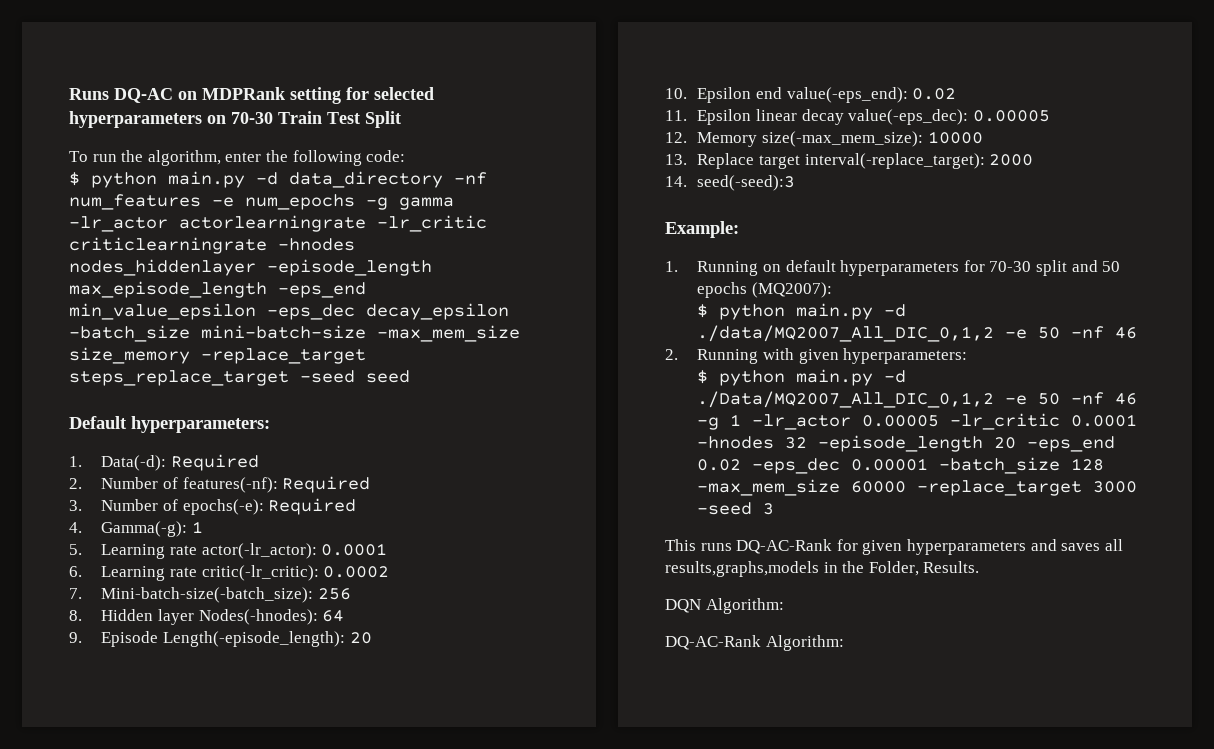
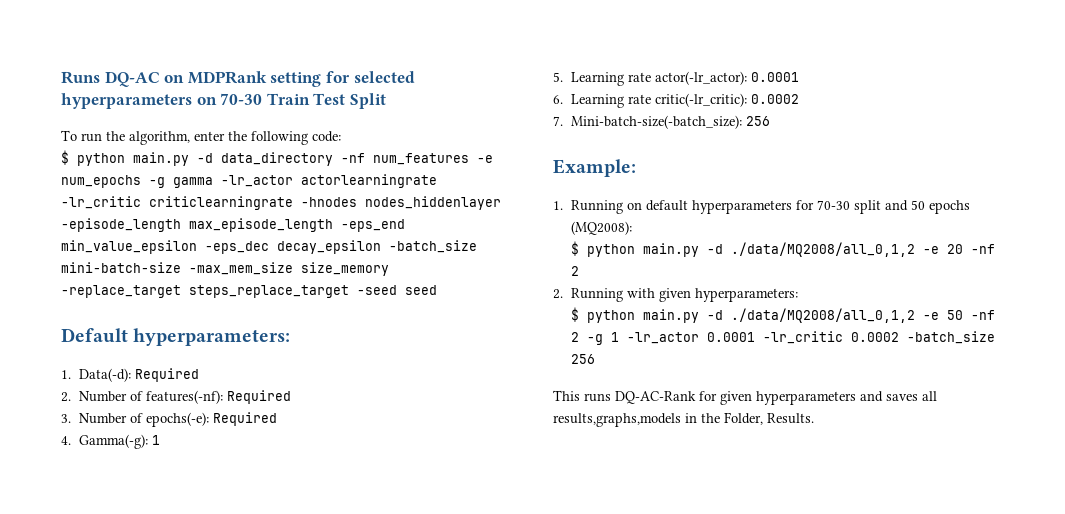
- 8. Hidden layer Nodes(-hnodes): 64
- 9. Episode Length(-episode_length): 20
- 10. Epsilon end value(-eps_end): 0.02
- 11. Epsilon linear decay value(-eps_dec): 0.00005
- 12. Memory size(-max_mem_size): 10000
- 13. Replace target interval(-replace_target): 2000
- 14. seed(-seed):3
- 1. Running on default hyperparameters for 70-30 split and 50 epochs (MQ2007):
- $ python main.py -d ./data/MQ2007_All_DIC_0,1,2 -e 50 -nf 46
+ 1. Running on default hyperparameters for 70-30 split and 50 epochs (MQ2008):
+ $ python main.py -d ./data/MQ2008/all_0,1,2 -e 20 -nf 2
- $ python main.py -d ./Data/MQ2007_All_DIC_0,1,2 -e 50 -nf 46 -g 1 -lr_actor 0.00005 -lr_critic 0.0001 -hnodes 32 -episode_length 20 -eps_end 0.02 -eps_dec 0.00001 -batch_size 128 -max_mem_size 60000 -replace_target 3000 -seed 3
+ $ python main.py -d ./data/MQ2008/all_0,1,2 -e 50 -nf 2 -g 1 -lr_actor 0.0001 -lr_critic 0.0002 -batch_size 256
- DQN Algorithm:
- DQ-AC-Rank Algorithm:

